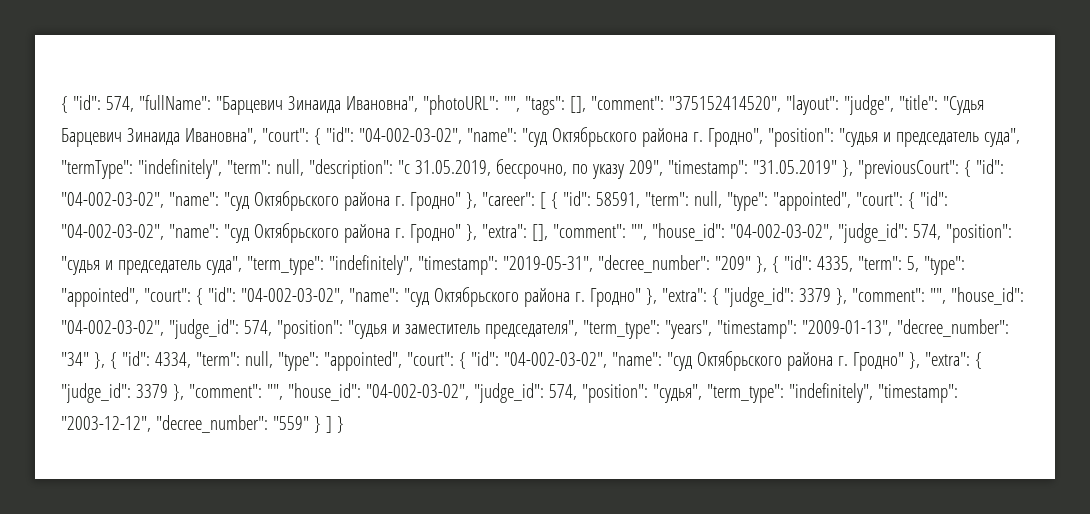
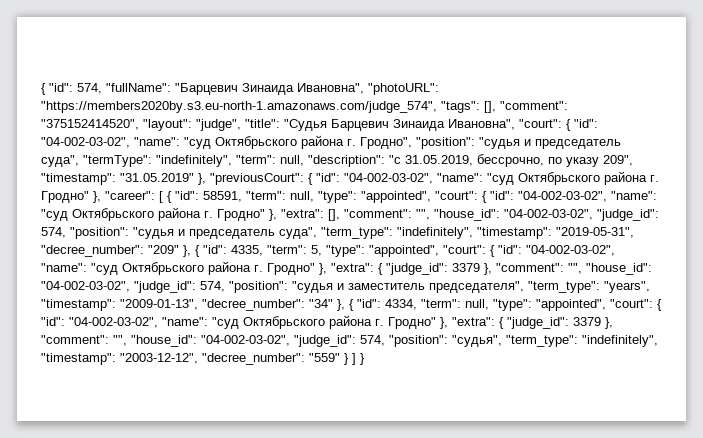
- "", "tags":
+ "https://members2020by.s3.eu-north-1.amazonaws.com/judge_574", "tags":

